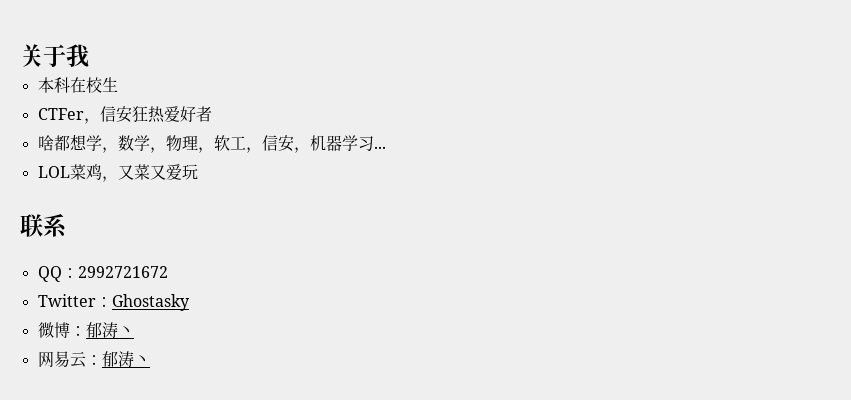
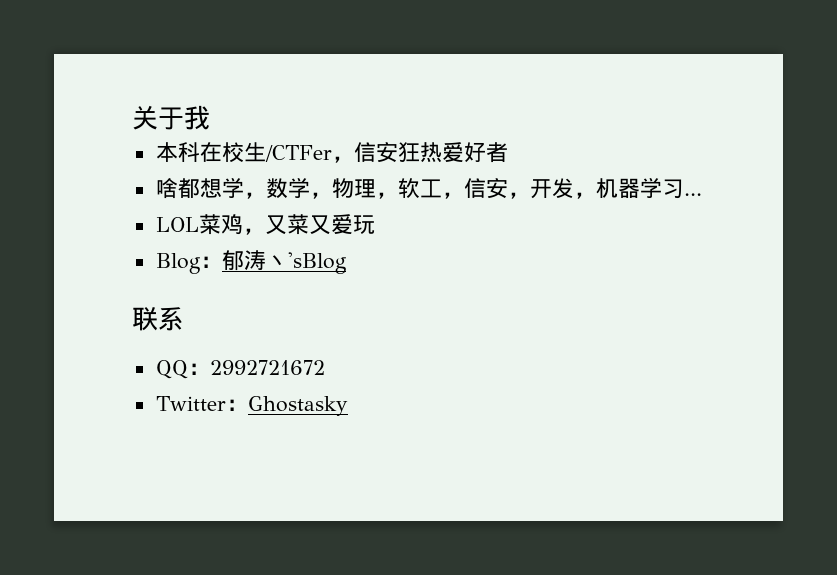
- 本科在校生
- CTFer，信安狂热爱好者
+ 本科在校生/CTFer，信安狂热爱好者
- 啥都想学，数学，物理，软工，信安，机器学习...
+ 啥都想学，数学，物理，软工，信安，开发，机器学习...
+ Blog：郁涛丶'sBlog
- 微博：郁涛丶
- 网易云：郁涛丶

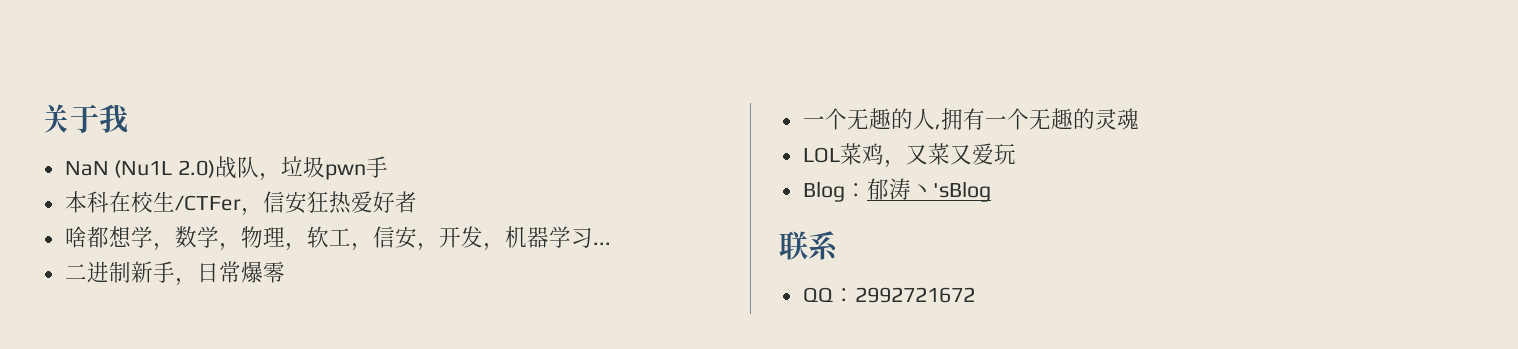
+ NaN (Nu1L 2.0)战队，垃圾pwn手
+ 二进制新手，日常爆零
+ 一个无趣的人,拥有一个无趣的灵魂
- Twitter：Ghostasky

